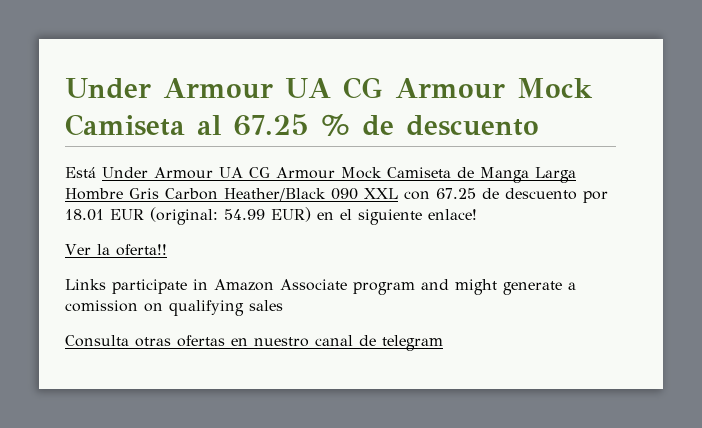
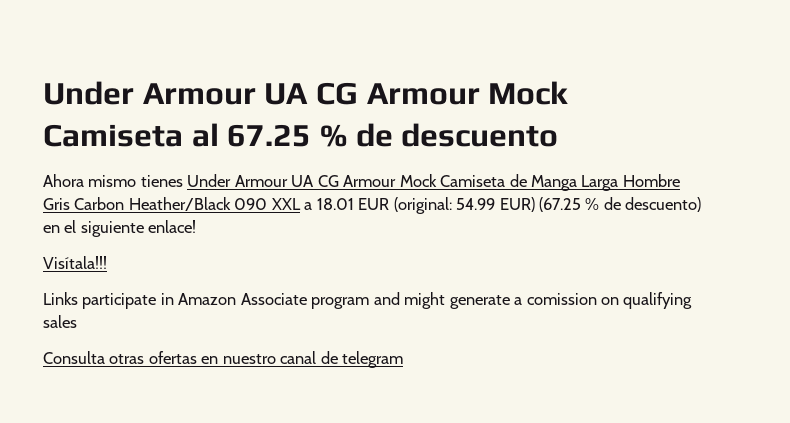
- Está Under Armour UA CG Armour Mock Camiseta de Manga Larga Hombre Gris Carbon Heather/Black 090 XXL con 67.25 de descuento por 18.01 EUR (original: 54.99 EUR) en el siguiente enlace!
+ Ahora mismo tienes Under Armour UA CG Armour Mock Camiseta de Manga Larga Hombre Gris Carbon Heather/Black 090 XXL a 18.01 EUR (original: 54.99 EUR) (67.25 % de descuento) en el siguiente enlace!
- Ver la oferta!!
+ Visítala!!!

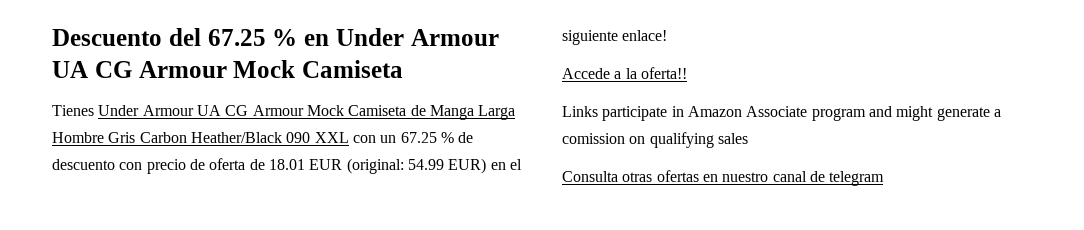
- Under Armour UA CG Armour Mock Camiseta al 67.25 % de descuento
- Ahora mismo tienes Under Armour UA CG Armour Mock Camiseta de Manga Larga Hombre Gris Carbon Heather/Black 090 XXL a 18.01 EUR (original: 54.99 EUR) (67.25 % de descuento) en el siguiente enlace!
+ Descuento del 67.25 % en Under Armour UA CG Armour Mock Camiseta
+ Tienes Under Armour UA CG Armour Mock Camiseta de Manga Larga Hombre Gris Carbon Heather/Black 090 XXL con un 67.25 % de descuento con precio de oferta de 18.01 EUR (original: 54.99 EUR) en el siguiente enlace!
- Visítala!!!
+ Accede a la oferta!!

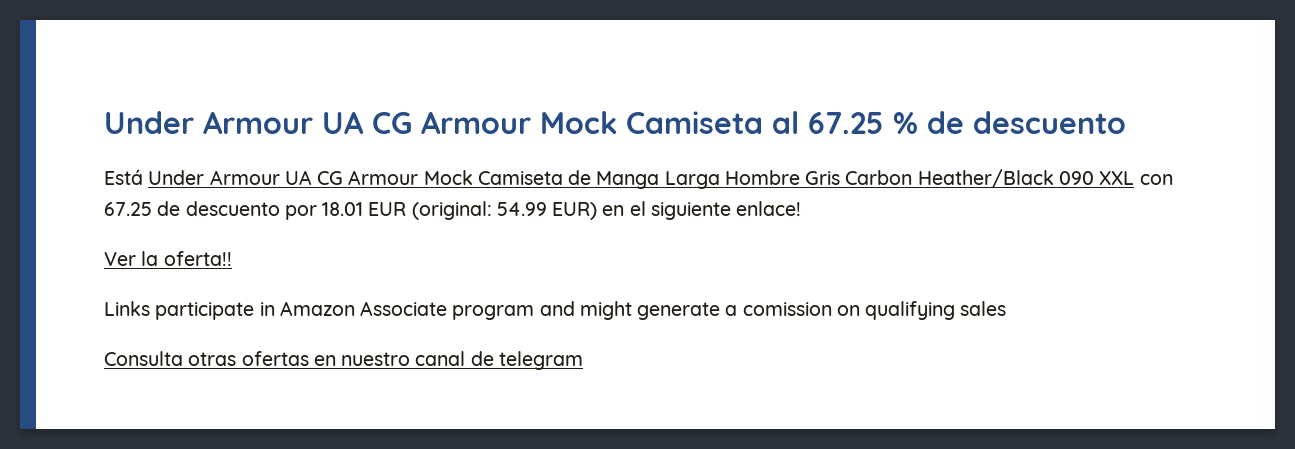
- Descuento del 67.25 % en Under Armour UA CG Armour Mock Camiseta
- Tienes Under Armour UA CG Armour Mock Camiseta de Manga Larga Hombre Gris Carbon Heather/Black 090 XXL con un 67.25 % de descuento con precio de oferta de 18.01 EUR (original: 54.99 EUR) en el siguiente enlace!
+ Under Armour UA CG Armour Mock Camiseta al 67.25 % de descuento
+ Está Under Armour UA CG Armour Mock Camiseta de Manga Larga Hombre Gris Carbon Heather/Black 090 XXL con 67.25 de descuento por 18.01 EUR (original: 54.99 EUR) en el siguiente enlace!
- Accede a la oferta!!
+ Ver la oferta!!

